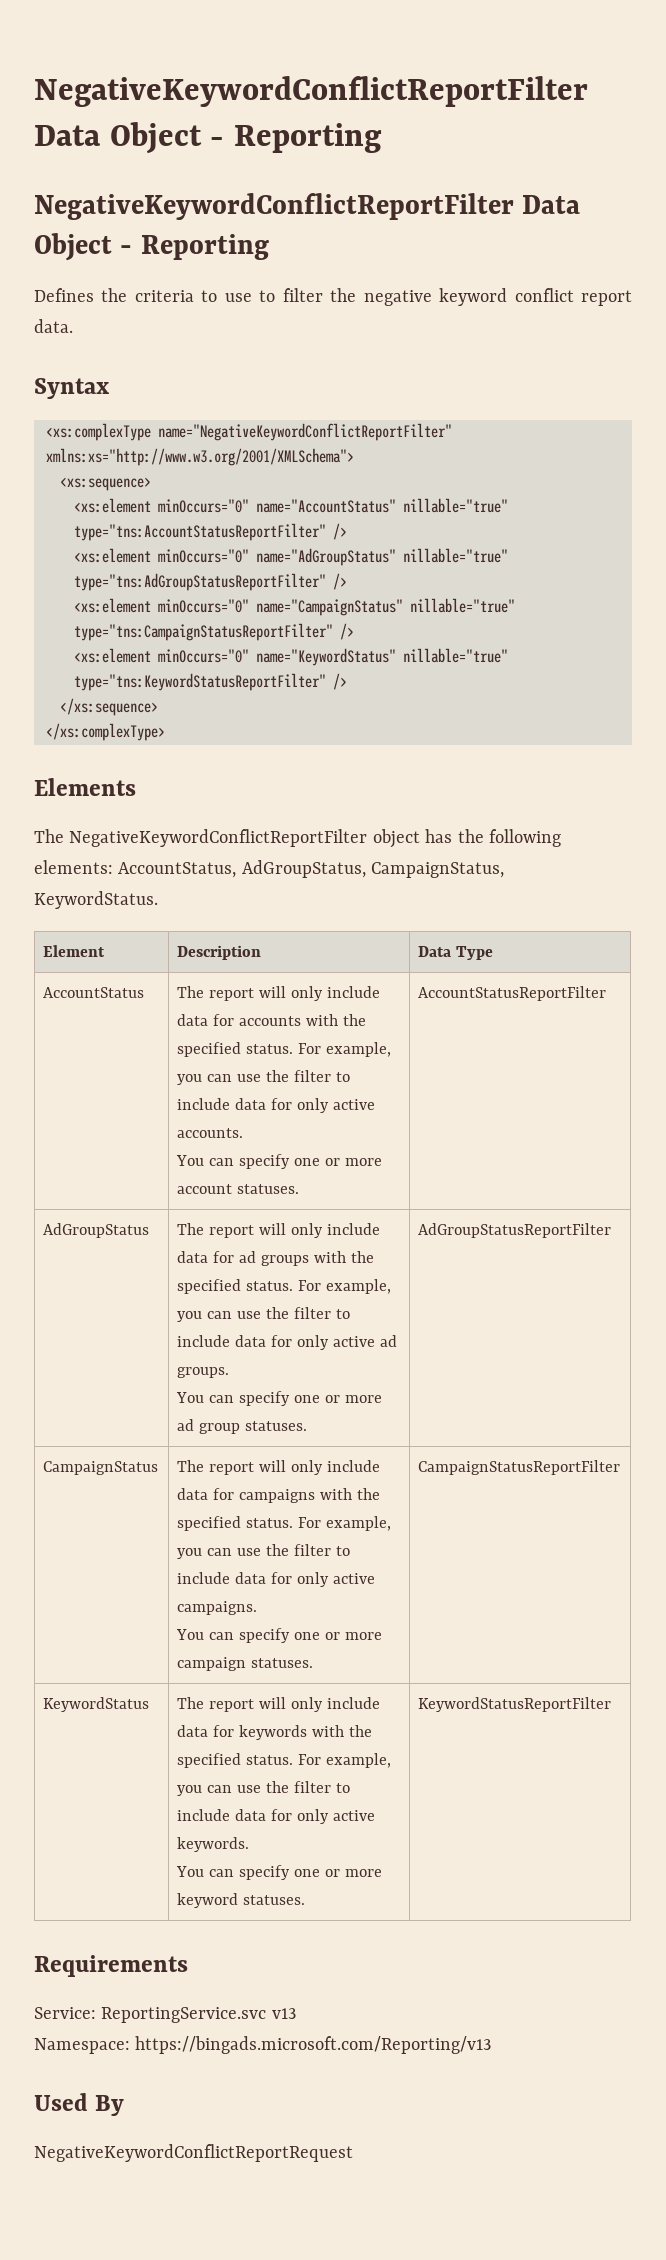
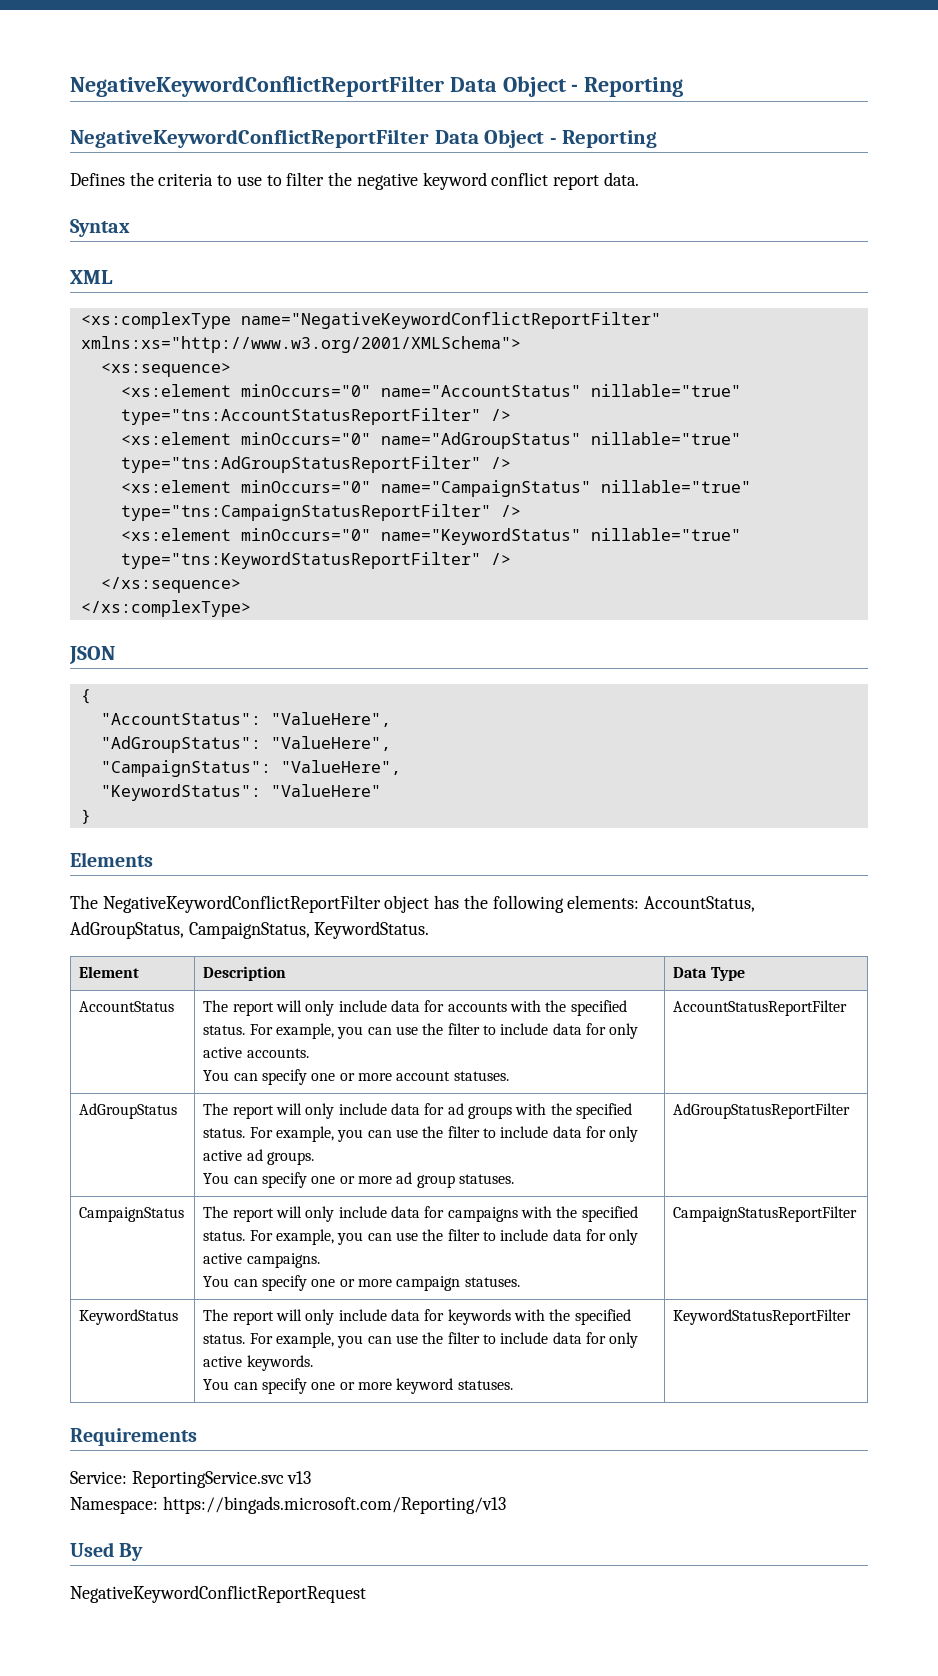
+ XML
+ JSON
+ {
+ "AccountStatus": "ValueHere",
+ "AdGroupStatus": "ValueHere",
+ "CampaignStatus": "ValueHere",
+ "KeywordStatus": "ValueHere"
+ }

